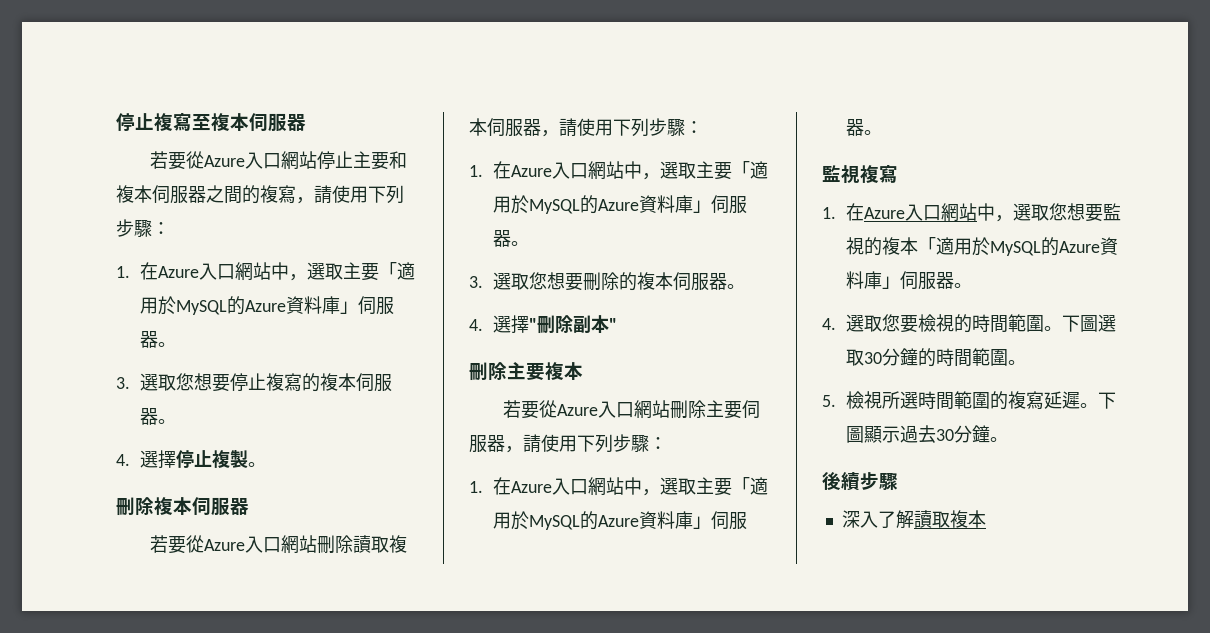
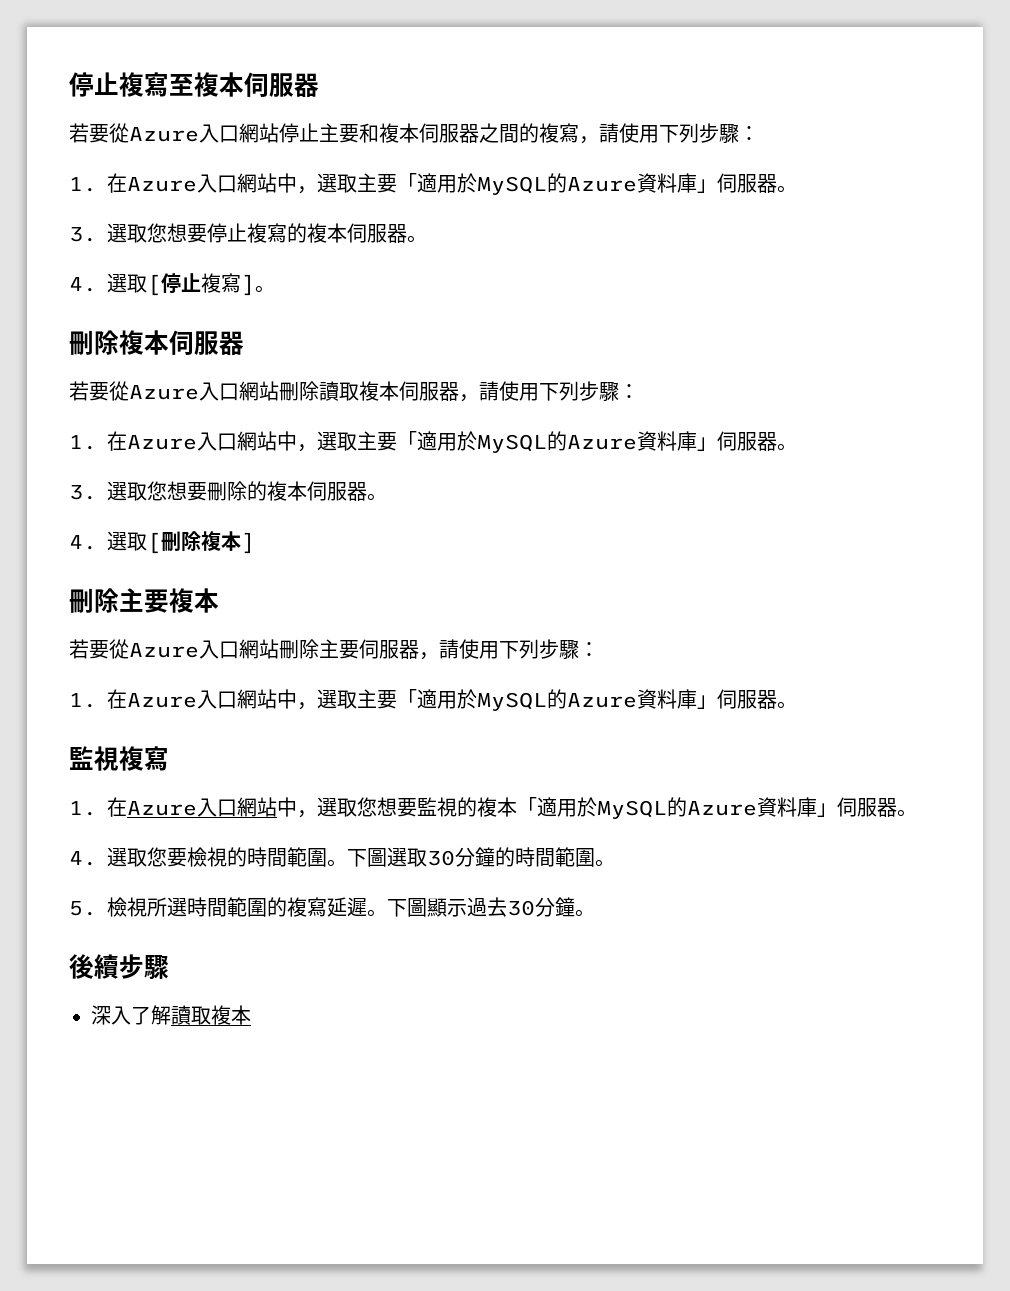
- 4.選擇停止複製。
+ 4.選取[停止複寫]。
- 4.選擇"刪除副本"
+ 4.選取[刪除複本]

